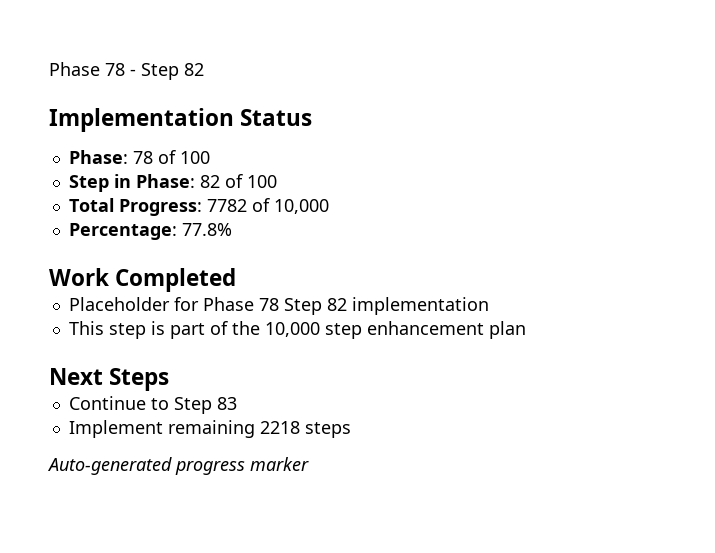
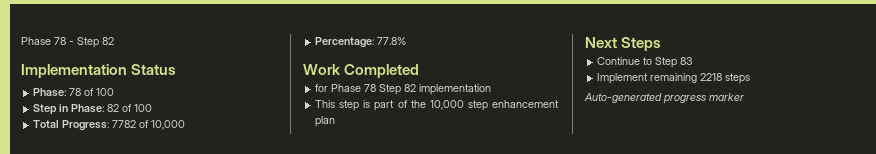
- Placeholder for Phase 78 Step 82 implementation
+ for Phase 78 Step 82 implementation

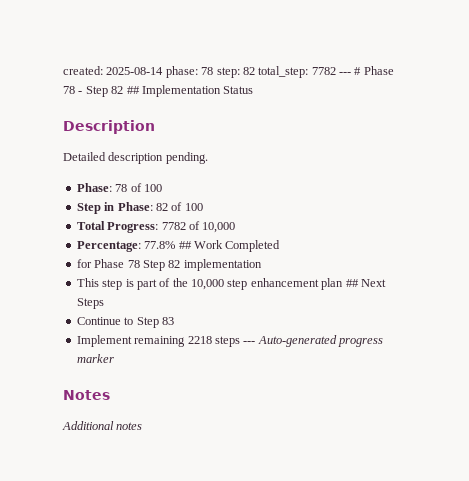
- Phase 78 - Step 82
- Implementation Status
+ created: 2025-08-14 phase: 78 step: 82 total_step: 7782 --- # Phase 78 - Step 82 ## Implementation Status
+ Description
+ Detailed description pending.
- Percentage: 77.8%
- Work Completed
+ Percentage: 77.8% ## Work Completed
- This step is part of the 10,000 step enhancement plan
- Next Steps
+ This step is part of the 10,000 step enhancement plan ## Next Steps
- Implement remaining 2218 steps
- Auto-generated progress marker
+ Implement remaining 2218 steps --- Auto-generated progress marker
+ Notes
+ Additional notes

